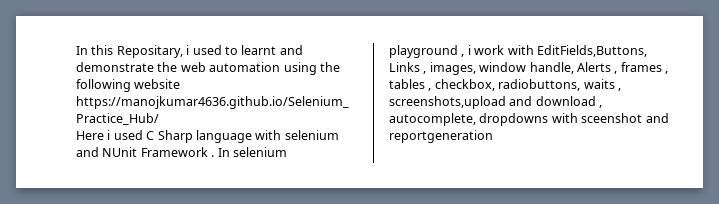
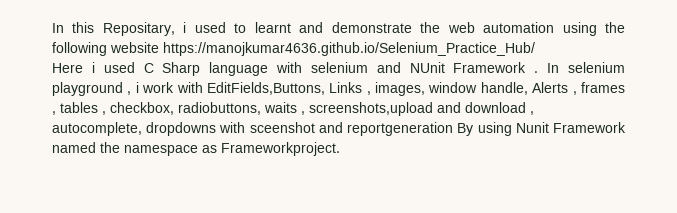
- In selenium playground , i work with EditFields,Buttons, Links , images, window handle, Alerts , frames , tables , checkbox, radiobuttons, waits , screenshots,upload and download , autocomplete, dropdowns with sceenshot and reportgeneration
+ In selenium playground , i work with EditFields,Buttons, Links , images, window handle, Alerts , frames , tables , checkbox, radiobuttons, waits , screenshots,upload and download , autocomplete, dropdowns with sceenshot and reportgeneration By using Nunit Framework named the namespace as Frameworkproject.

